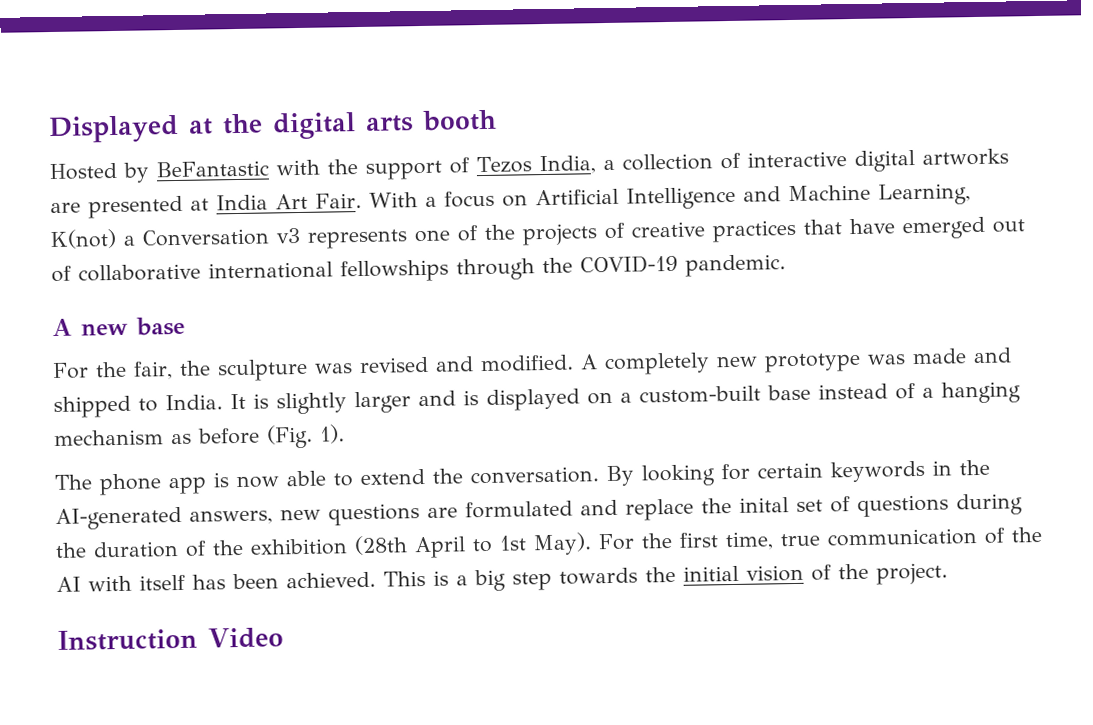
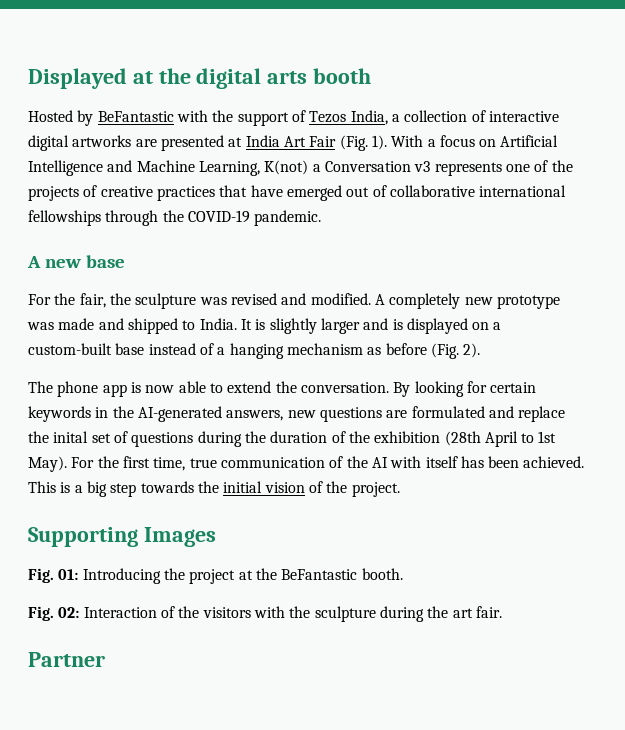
- Hosted by BeFantastic with the support of Tezos India, a collection of interactive digital artworks are presented at India Art Fair.
+ Hosted by BeFantastic with the support of Tezos India, a collection of interactive digital artworks are presented at India Art Fair (Fig. 1).
- It is slightly larger and is displayed on a custom-built base instead of a hanging mechanism as before (Fig. 1).
+ It is slightly larger and is displayed on a custom-built base instead of a hanging mechanism as before (Fig. 2).
- Instruction Video
+ Supporting Images
+ Fig. 01: Introducing the project at the BeFantastic booth.
+ Fig. 02: Interaction of the visitors with the sculpture during the art fair.
+ Partner

